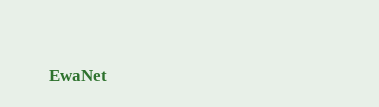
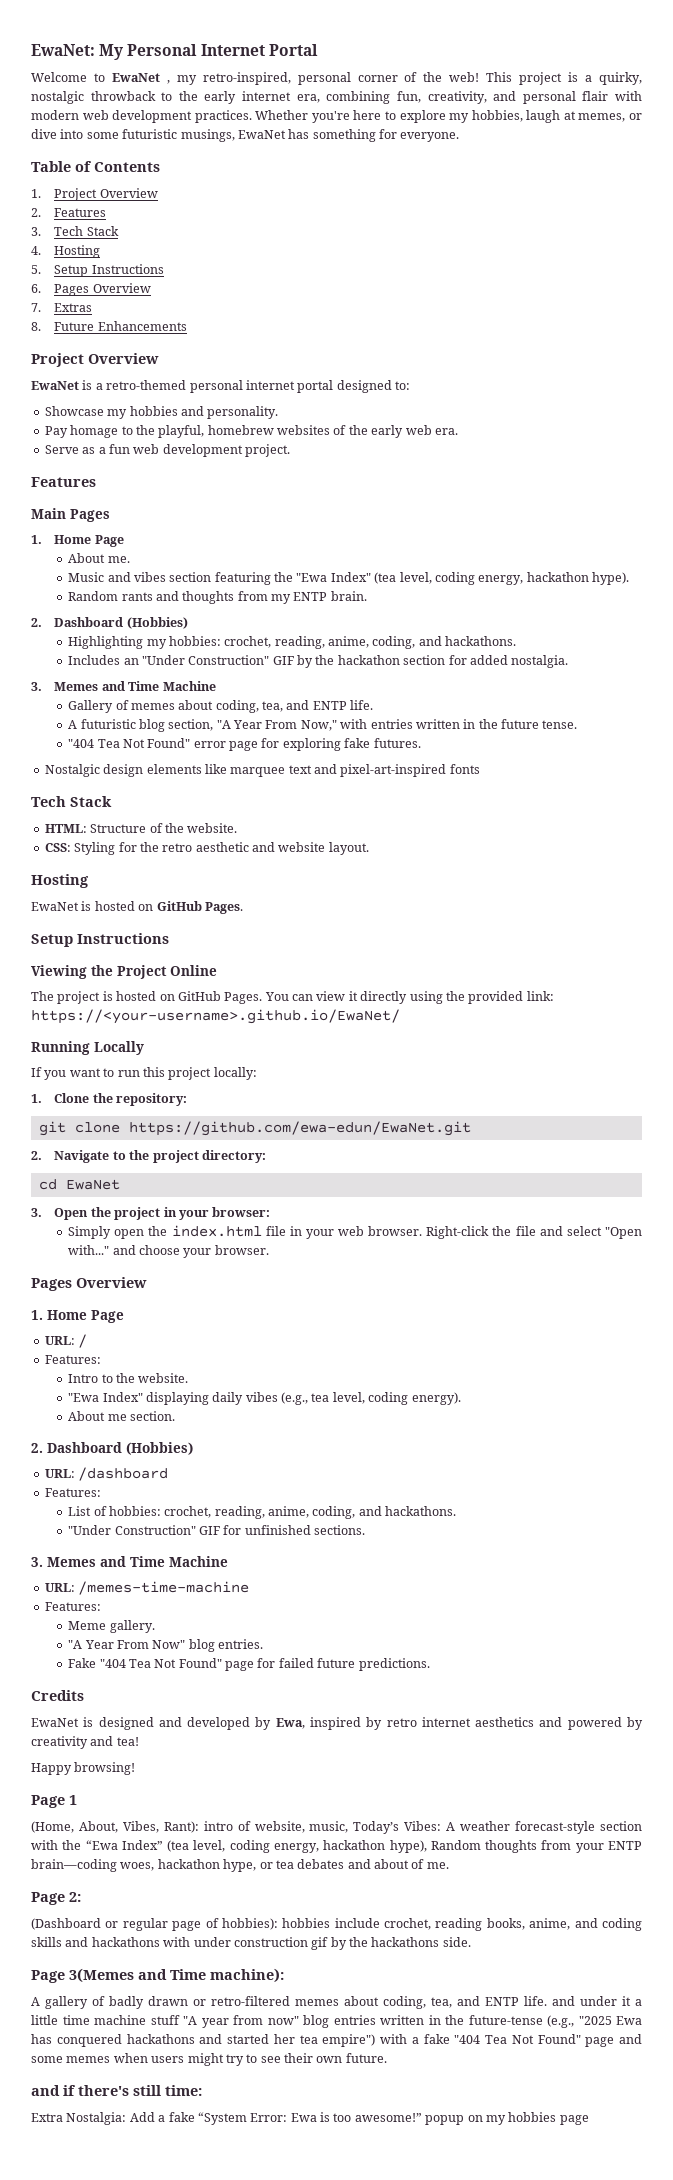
- EwaNet
+ EwaNet: My Personal Internet Portal
+ Welcome to EwaNet , my retro-inspired, personal corner of the web! This project is a quirky, nostalgic throwback to the early internet era, combining fun, creativity, and personal flair with modern web development practices. Whether you're here to explore my hobbies, laugh at memes, or dive into some futuristic musings, EwaNet has something for everyone.
+ Table of Contents
+ 1. Project Overview
+ 2. Features
+ 3. Tech Stack
+ 4. Hosting
+ 5. Setup Instructions
+ 6. Pages Overview
+ 7. Extras
+ 8. Future Enhancements
+ Project Overview
+ EwaNet is a retro-themed personal internet portal designed to:
+ Showcase my hobbies and personality.
+ Pay homage to the playful, homebrew websites of the early web era.
+ Serve as a fun web development project.
+ Features
+ Main Pages
+ 1. Home Page
+ About me.
+ Music and vibes section featuring the "Ewa Index" (tea level, coding energy, hackathon hype).
+ Random rants and thoughts from my ENTP brain.
+ 2. Dashboard (Hobbies)
+ Highlighting my hobbies: crochet, reading, anime, coding, and hackathons.
+ Includes an "Under Construction" GIF by the hackathon section for added nostalgia.
+ 3. Memes and Time Machine
+ Gallery of memes about coding, tea, and ENTP life.
+ A futuristic blog section, "A Year From Now," with entries written in the future tense.
+ "404 Tea Not Found" error page for exploring fake futures.
+ Nostalgic design elements like marquee text and pixel-art-inspired fonts
+ Tech Stack
+ HTML: Structure of the website.
+ CSS: Styling for the retro aesthetic and website layout.
+ Hosting
+ EwaNet is hosted on GitHub Pages.
+ Setup Instructions
+ Viewing the Project Online
+ The project is hosted on GitHub Pages. You can view it directly using the provided link: https://<your-username>.github.io/EwaNet/
+ Running Locally
+ If you want to run this project locally:
+ 1. Clone the repository:
+ git clone https://github.com/ewa-edun/EwaNet.git
+ 2. Navigate to the project directory:
+ cd EwaNet
+ 3. Open the project in your browser:
+ Simply open the index.html file in your web browser. Right-click the file and select "Open with..." and choose your browser.
+ Pages Overview
+ 1. Home Page
+ URL: /
+ Features:
+ Intro to the website.
+ "Ewa Index" displaying daily vibes (e.g., tea level, coding energy).
+ About me section.
+ 2. Dashboard (Hobbies)
+ URL: /dashboard
+ Features:
+ List of hobbies: crochet, reading, anime, coding, and hackathons.
+ "Under Construction" GIF for unfinished sections.
+ 3. Memes and Time Machine
+ URL: /memes-time-machine
+ Features:
+ Meme gallery.
+ "A Year From Now" blog entries.
+ Fake "404 Tea Not Found" page for failed future predictions.
+ Credits
+ EwaNet is designed and developed by Ewa, inspired by retro internet aesthetics and powered by creativity and tea!
+ Happy browsing!
+ Page 1
+ (Home, About, Vibes, Rant): intro of website, music, Today’s Vibes: A weather forecast-style section with the “Ewa Index” (tea level, coding energy, hackathon hype), Random thoughts from your ENTP brain—coding woes, hackathon hype, or tea debates and about of me.
+ Page 2:
+ (Dashboard or regular page of hobbies): hobbies include crochet, reading books, anime, and coding skills and hackathons with under construction gif by the hackathons side.
+ Page 3(Memes and Time machine):
+ A gallery of badly drawn or retro-filtered memes about coding, tea, and ENTP life. and under it a little time machine stuff "A year from now" blog entries written in the future-tense (e.g., "2025 Ewa has conquered hackathons and started her tea empire") with a fake "404 Tea Not Found" page and some memes when users might try to see their own future.
+ and if there's still time:
+ Extra Nostalgia: Add a fake “System Error: Ewa is too awesome!” popup on my hobbies page

